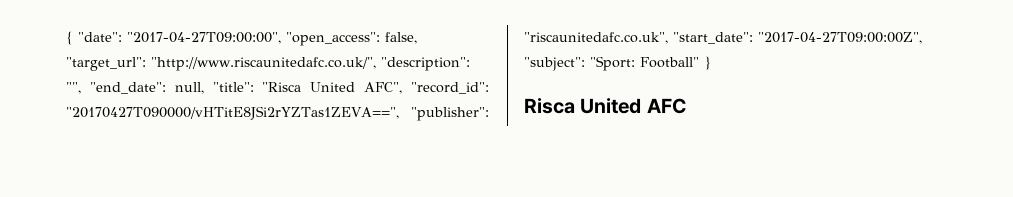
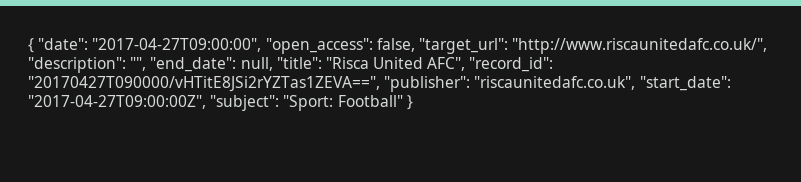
- Risca United AFC

